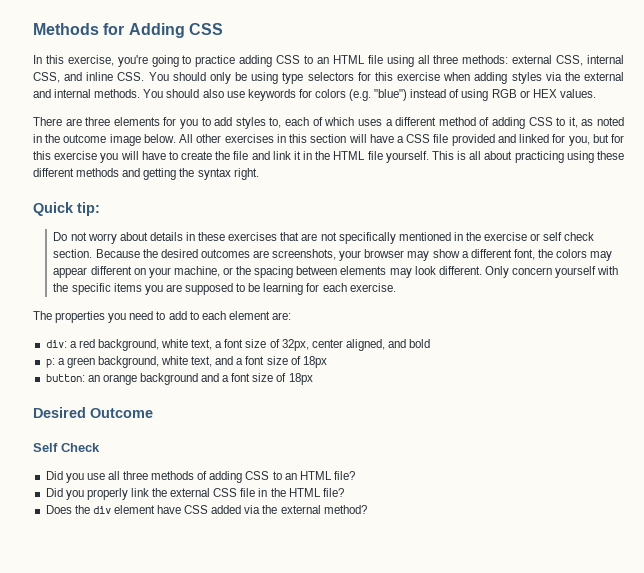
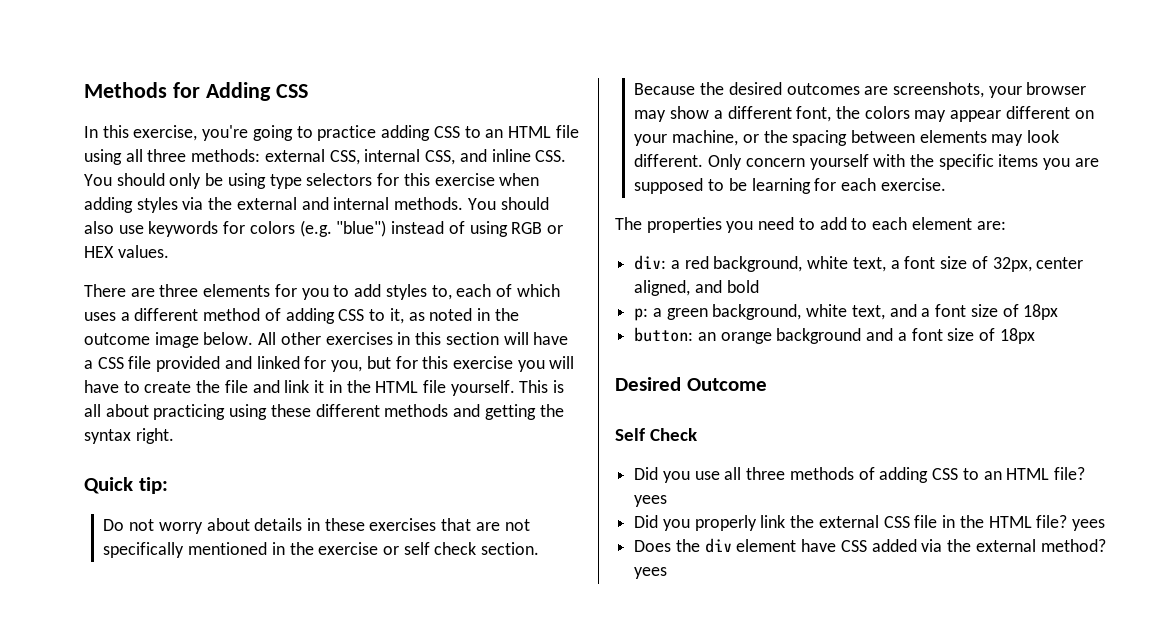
- Did you use all three methods of adding CSS to an HTML file?
+ Did you use all three methods of adding CSS to an HTML file? yees
- Did you properly link the external CSS file in the HTML file?
+ Did you properly link the external CSS file in the HTML file? yees
- Does the div element have CSS added via the external method?
+ Does the div element have CSS added via the external method? yees

